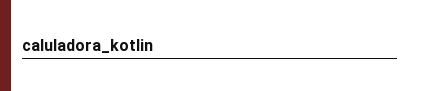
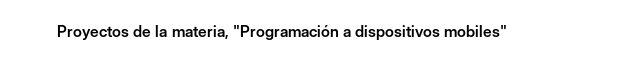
- caluladora_kotlin
+ Proyectos de la materia, "Programación a dispositivos mobiles"

